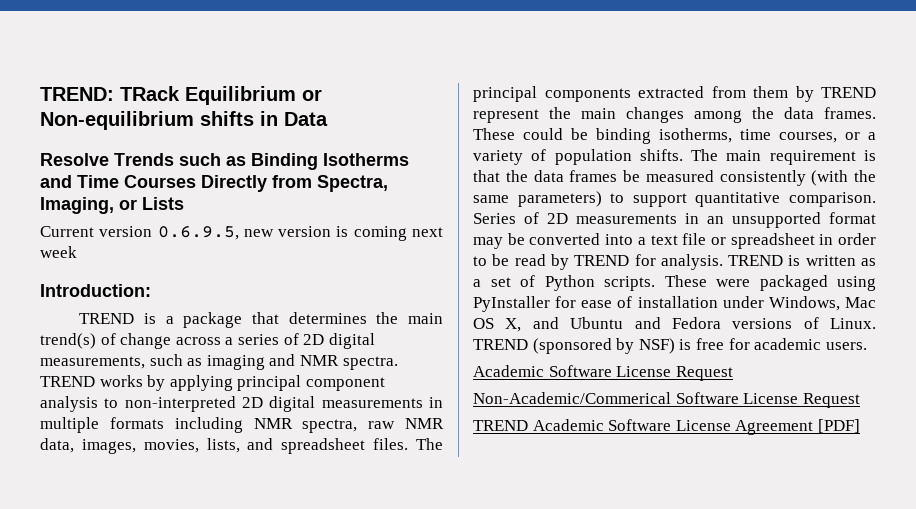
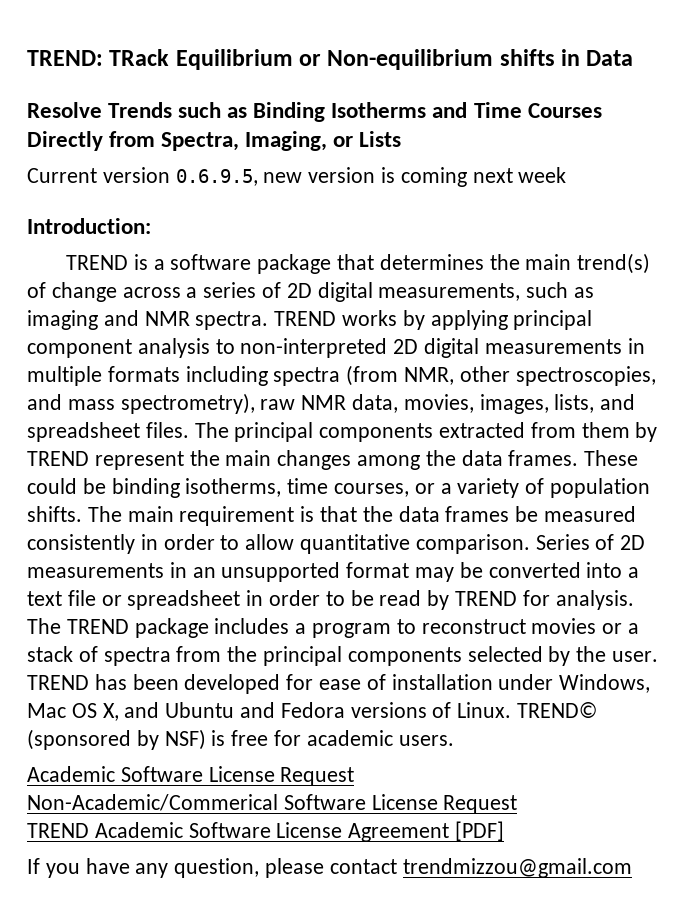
- TREND is a package that determines the main trend(s) of change across a series of 2D digital measurements, such as imaging and NMR spectra.
+ TREND is a software package that determines the main trend(s) of change across a series of 2D digital measurements, such as imaging and NMR spectra.
- TREND works by applying principal component analysis to non-interpreted 2D digital measurements in multiple formats including NMR spectra, raw NMR data, images, movies, lists, and spreadsheet files.
+ TREND works by applying principal component analysis to non-interpreted 2D digital measurements in multiple formats including spectra (from NMR, other spectroscopies, and mass spectrometry), raw NMR data, movies, images, lists, and spreadsheet files.
- The main requirement is that the data frames be measured consistently (with the same parameters) to support quantitative comparison.
+ The main requirement is that the data frames be measured consistently in order to allow quantitative comparison.
- TREND is written as a set of Python scripts. These were packaged using PyInstaller for ease of installation under Windows, Mac OS X, and Ubuntu and Fedora versions of Linux.
+ The TREND package includes a program to reconstruct movies or a stack of spectra from the principal components selected by the user. TREND has been developed for ease of installation under Windows, Mac OS X, and Ubuntu and Fedora versions of Linux.
- TREND (sponsored by NSF) is free for academic users.
+ TREND© (sponsored by NSF) is free for academic users.
+ If you have any question, please contact trendmizzou@gmail.com

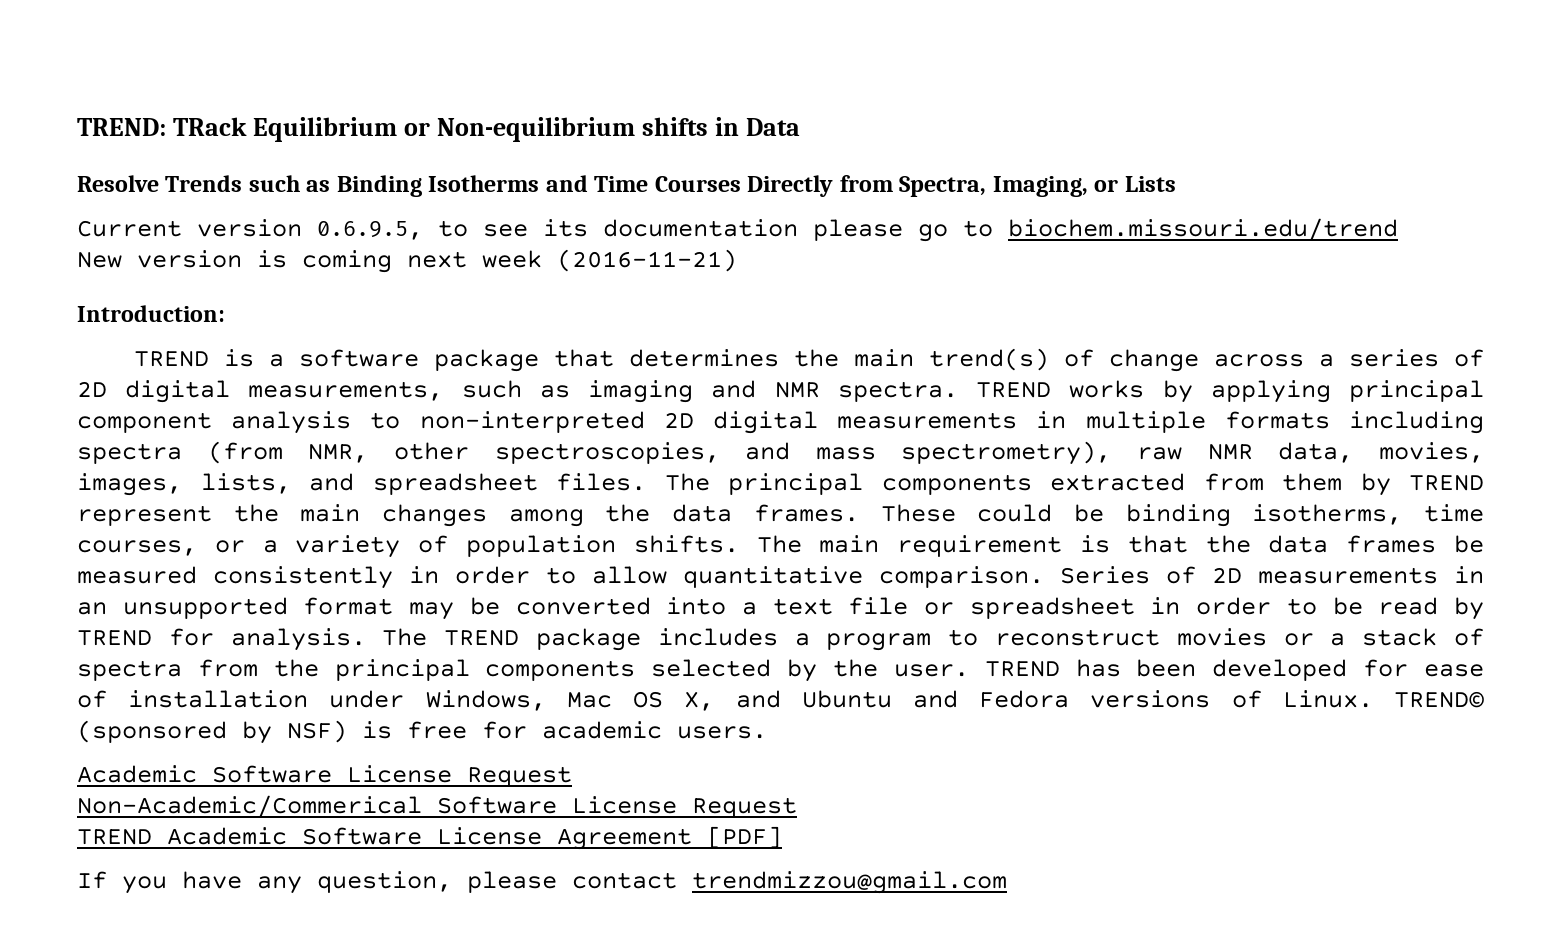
- Current version 0.6.9.5, new version is coming next week
+ Current version 0.6.9.5, to see its documentation please go to biochem.missouri.edu/trend
+ New version is coming next week (2016-11-21)

